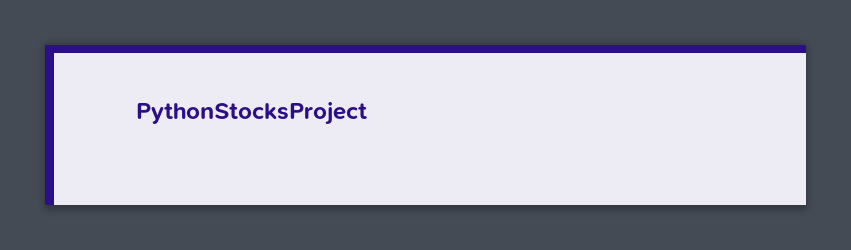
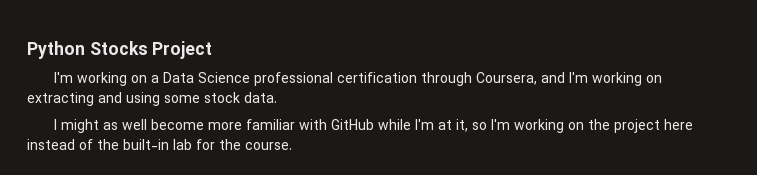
- PythonStocksProject
+ Python Stocks Project
+ I'm working on a Data Science professional certification through Coursera, and I'm working on extracting and using some stock data.
+ I might as well become more familiar with GitHub while I'm at it, so I'm working on the project here instead of the built-in lab for the course.

